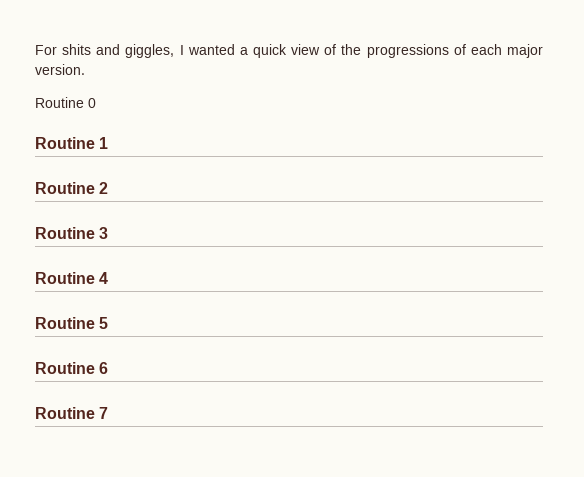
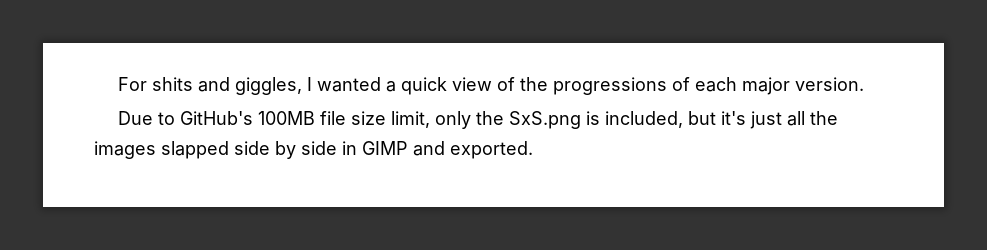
- Routine 0
- Routine 1
- Routine 2
- Routine 3
- Routine 4
- Routine 5
- Routine 6
- Routine 7
+ Due to GitHub's 100MB file size limit, only the SxS.png is included, but it's just all the images slapped side by side in GIMP and exported.

